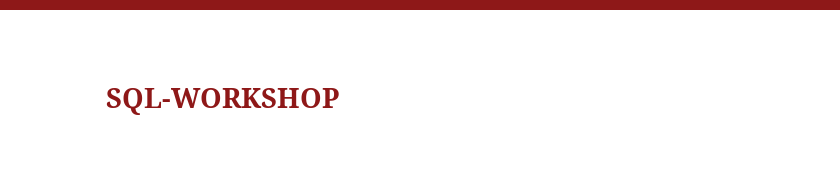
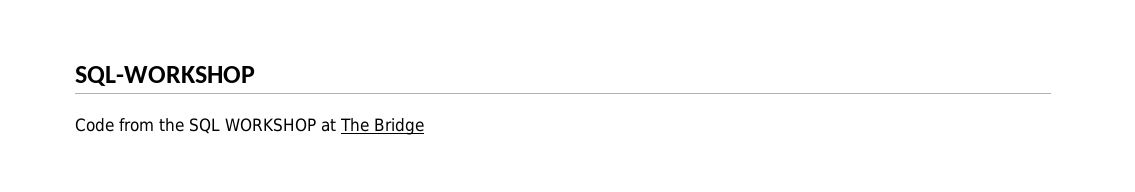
+ Code from the SQL WORKSHOP at The Bridge

